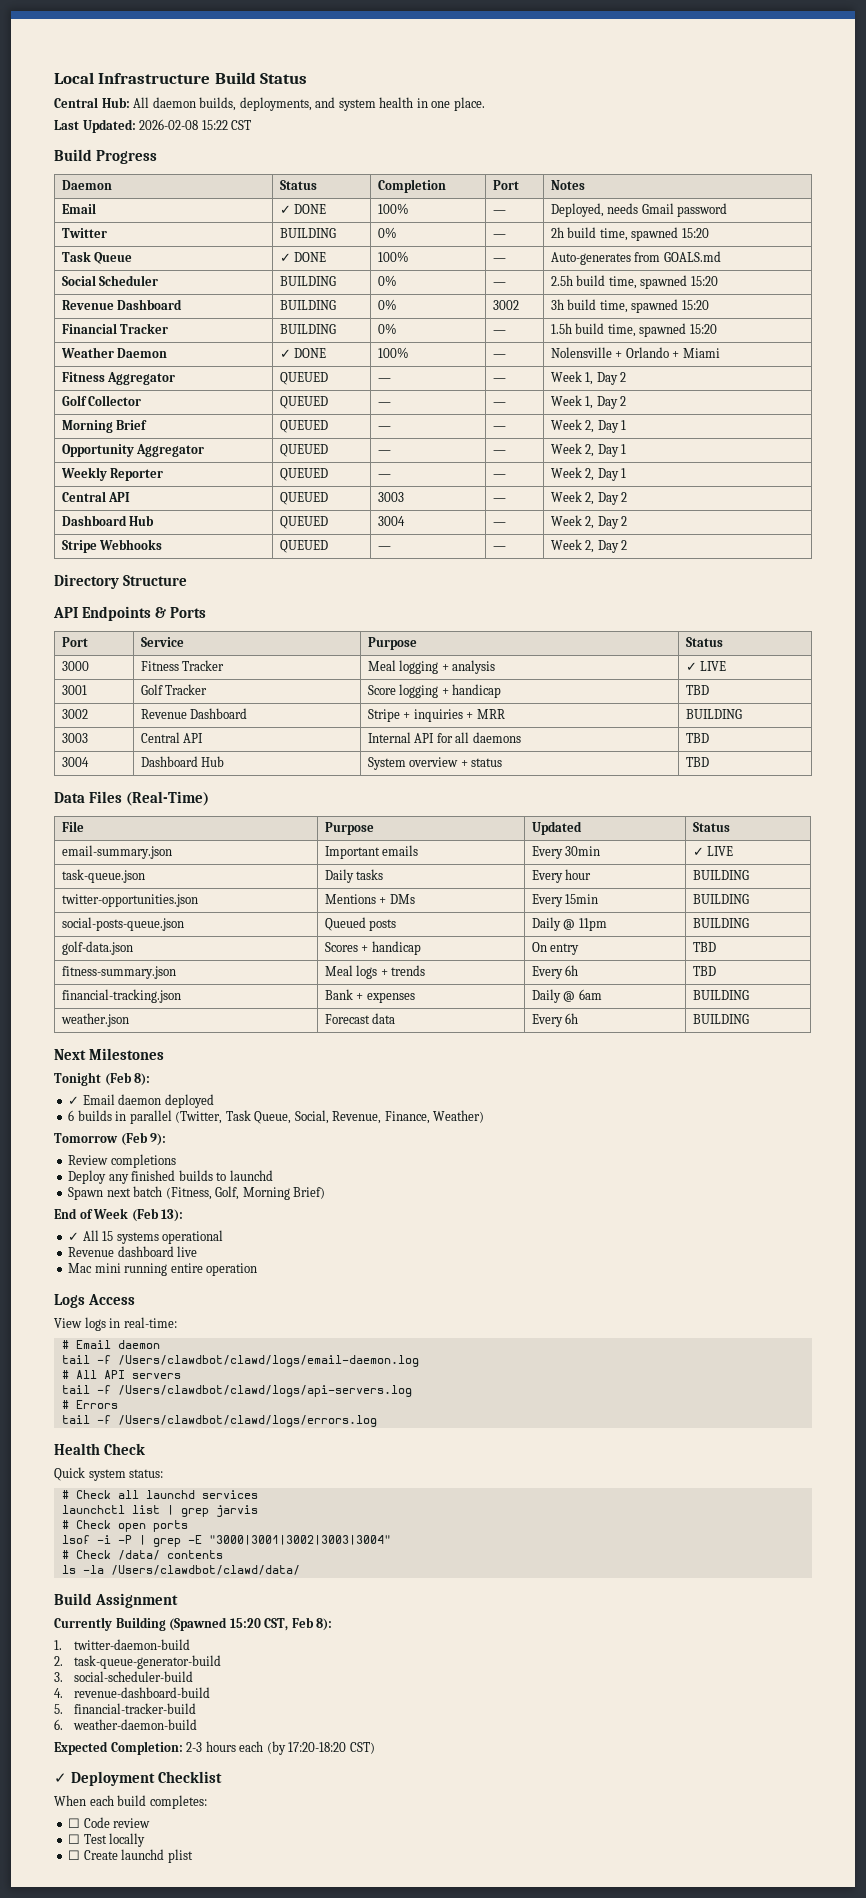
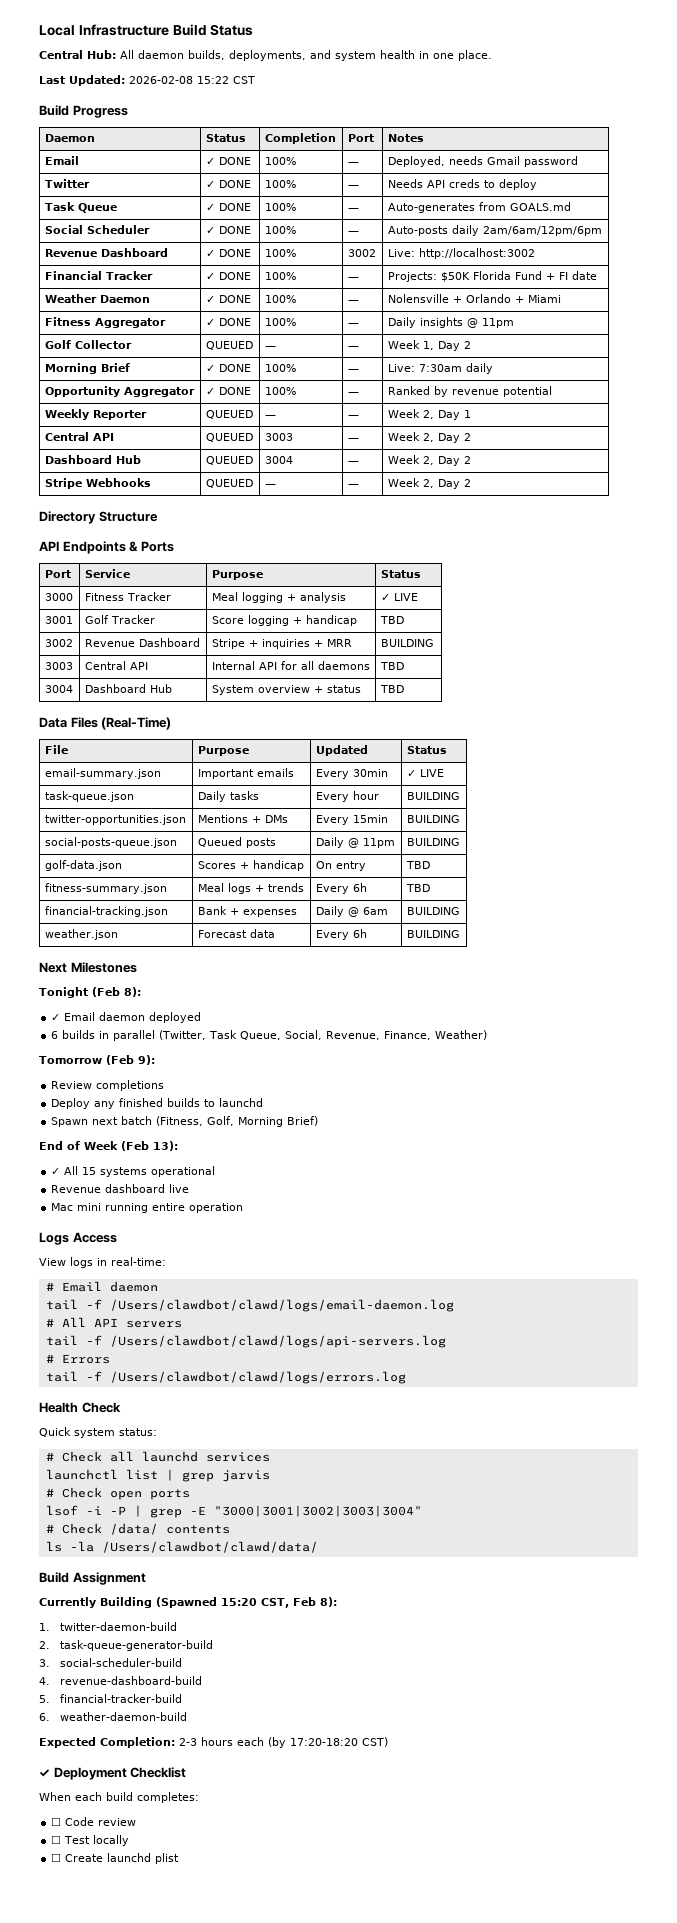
- Twitter | BUILDING | 0% | — | 2h build time, spawned 15:20
+ Twitter | ✓ DONE | 100% | — | Needs API creds to deploy
- Social Scheduler | BUILDING | 0% | — | 2.5h build time, spawned 15:20
- Revenue Dashboard | BUILDING | 0% | 3002 | 3h build time, spawned 15:20
- Financial Tracker | BUILDING | 0% | — | 1.5h build time, spawned 15:20
+ Social Scheduler | ✓ DONE | 100% | — | Auto-posts daily 2am/6am/12pm/6pm
+ Revenue Dashboard | ✓ DONE | 100% | 3002 | Live: http://localhost:3002
+ Financial Tracker | ✓ DONE | 100% | — | Projects: $50K Florida Fund + FI date
- Fitness Aggregator | QUEUED | — | — | Week 1, Day 2
+ Fitness Aggregator | ✓ DONE | 100% | — | Daily insights @ 11pm
- Morning Brief | QUEUED | — | — | Week 2, Day 1
- Opportunity Aggregator | QUEUED | — | — | Week 2, Day 1
+ Morning Brief | ✓ DONE | 100% | — | Live: 7:30am daily
+ Opportunity Aggregator | ✓ DONE | 100% | — | Ranked by revenue potential

